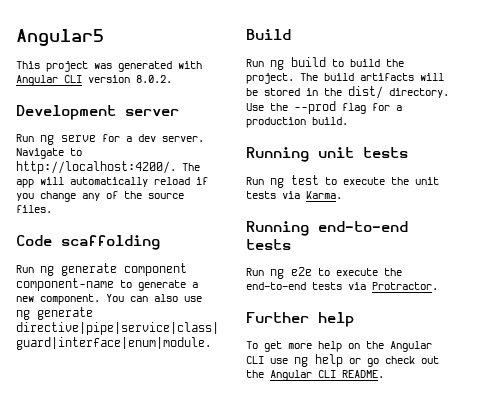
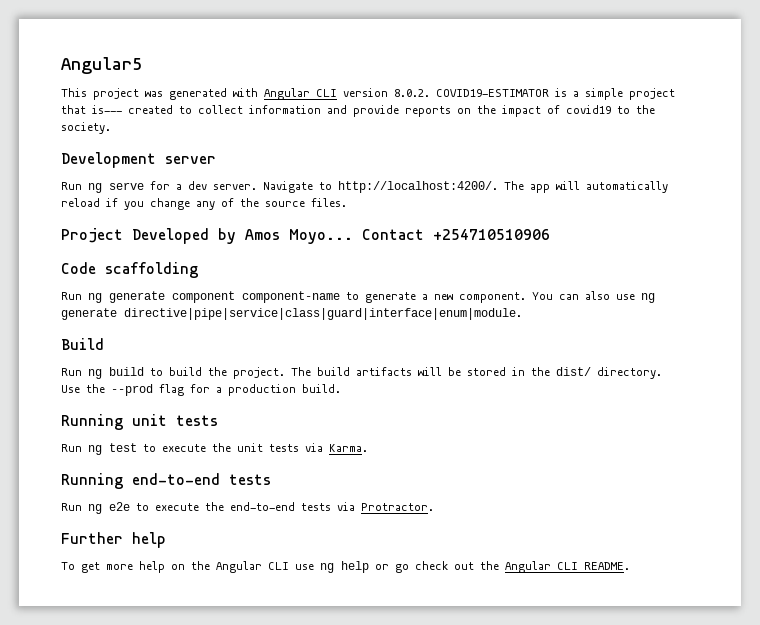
- This project was generated with Angular CLI version 8.0.2.
+ This project was generated with Angular CLI version 8.0.2. COVID19-ESTIMATOR is a simple project that is--- created to collect information and provide reports on the impact of covid19 to the society.
+ Project Developed by Amos Moyo... Contact +254710510906

